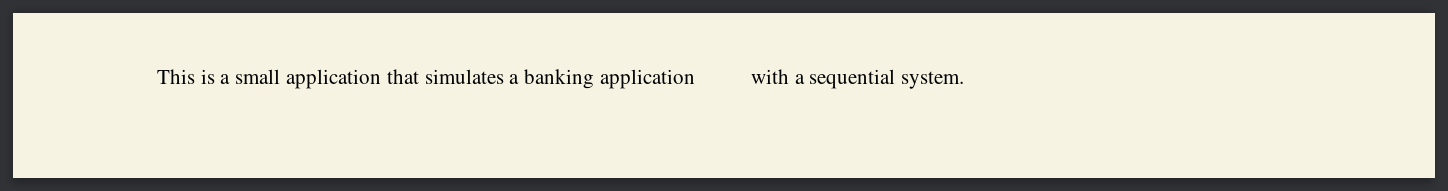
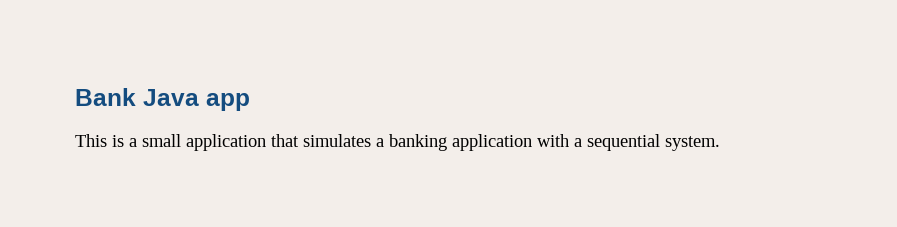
+ Bank Java app

